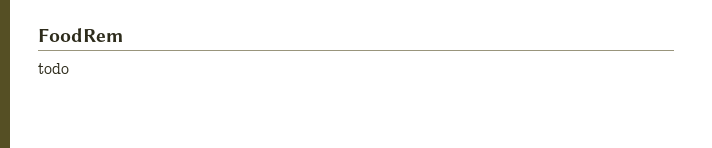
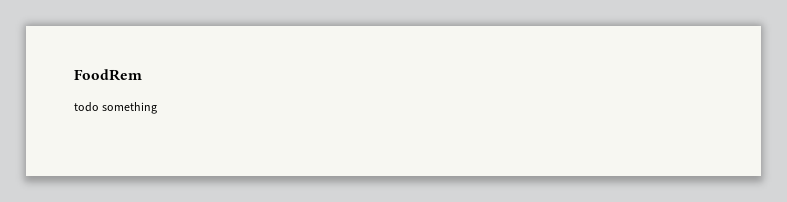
- todo
+ todo something

